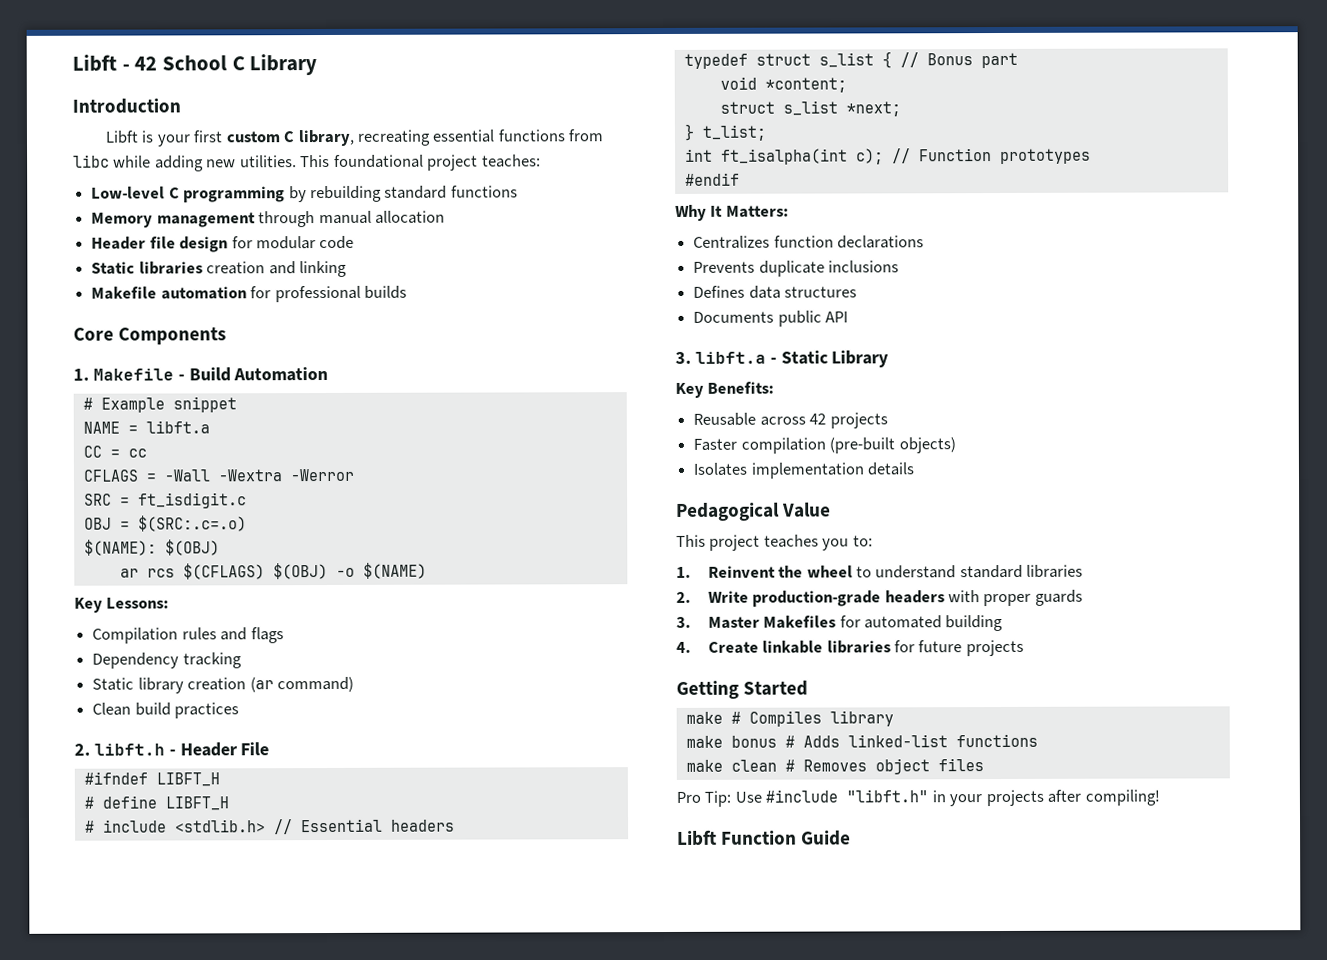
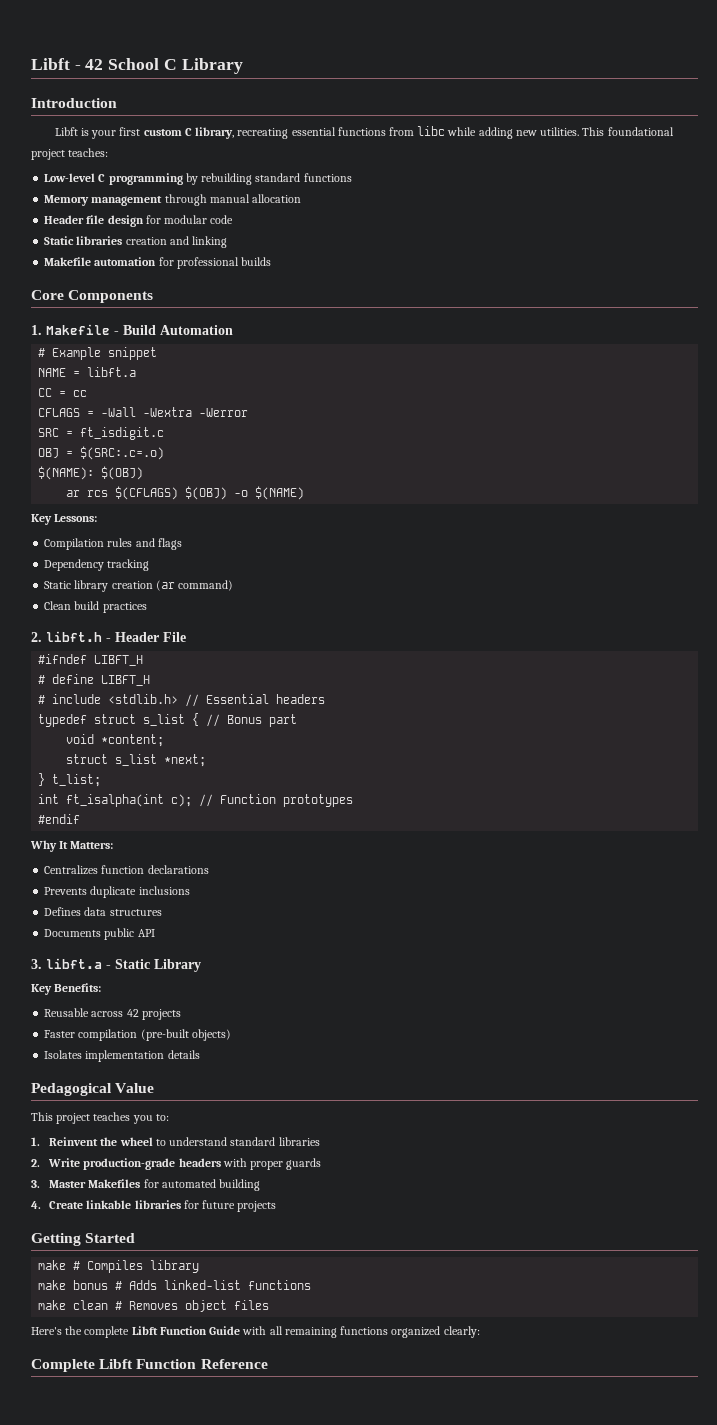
- Pro Tip: Use #include "libft.h" in your projects after compiling!
- Libft Function Guide
+ Here's the complete Libft Function Guide with all remaining functions organized clearly:
+ Complete Libft Function Reference

